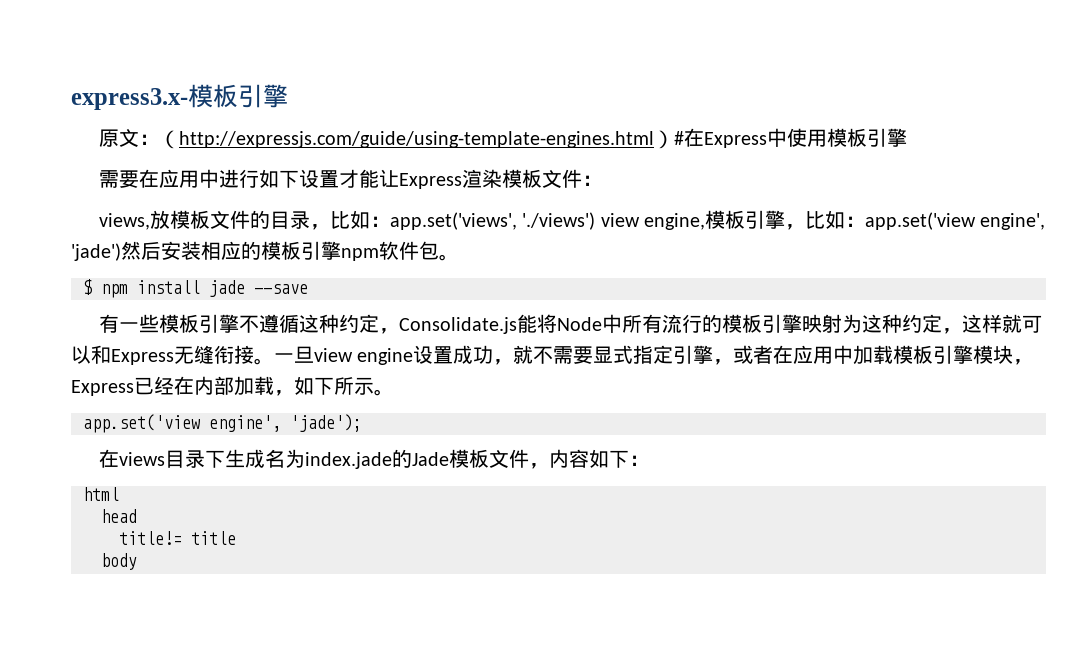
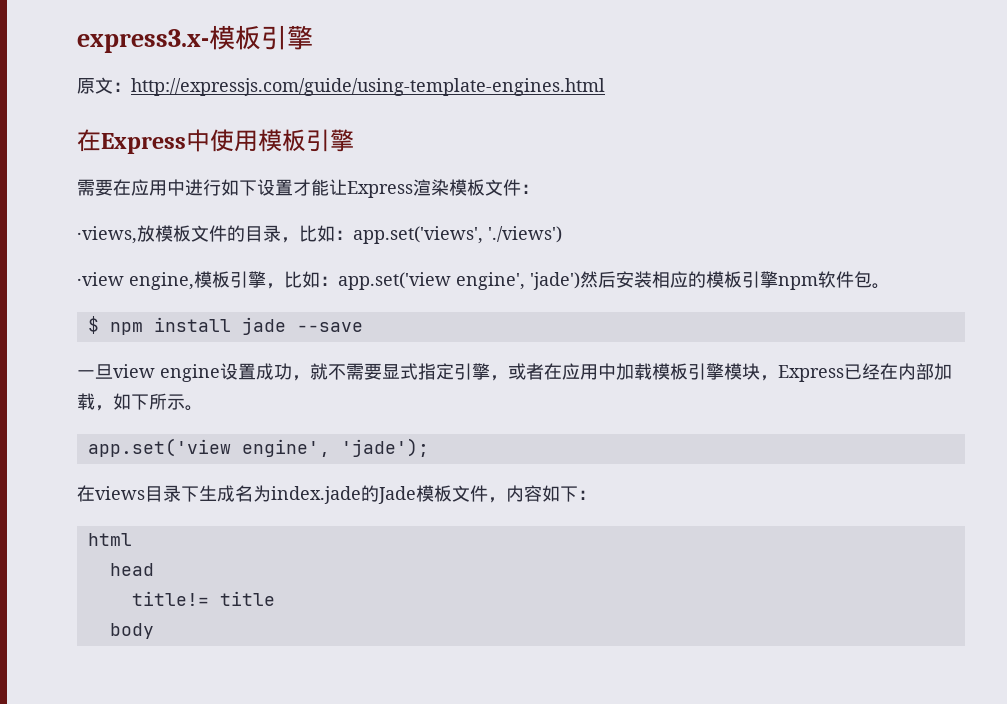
- 原文：（http://expressjs.com/guide/using-template-engines.html）#在Express中使用模板引擎
+ 原文：http://expressjs.com/guide/using-template-engines.html
+ 在Express中使用模板引擎
- views,放模板文件的目录，比如：app.set('views', './views') view engine,模板引擎，比如：app.set('view engine', 'jade')然后安装相应的模板引擎npm软件包。
+ ·views,放模板文件的目录，比如：app.set('views', './views')
+ ·view engine,模板引擎，比如：app.set('view engine', 'jade')然后安装相应的模板引擎npm软件包。
- 有一些模板引擎不遵循这种约定，Consolidate.js能将Node中所有流行的模板引擎映射为这种约定，这样就可以和Express无缝衔接。

